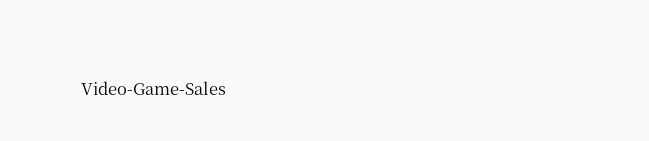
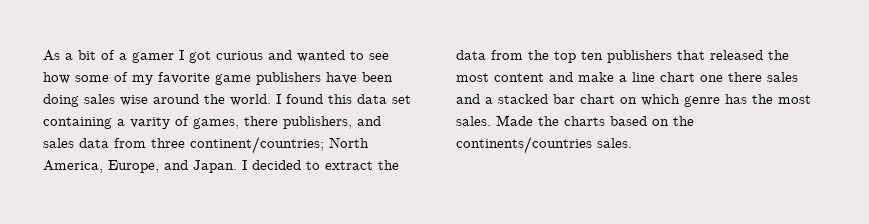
- Video-Game-Sales
+ As a bit of a gamer I got curious and wanted to see how some of my favorite game publishers have been doing sales wise around the world. I found this data set containing a varity of games, there publishers, and sales data from three continent/countries; North America, Europe, and Japan. I decided to extract the data from the top ten publishers that released the most content and make a line chart one there sales and a stacked bar chart on which genre has the most sales. Made the charts based on the continents/countries sales.

